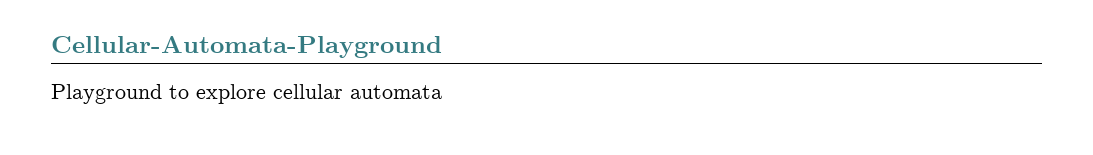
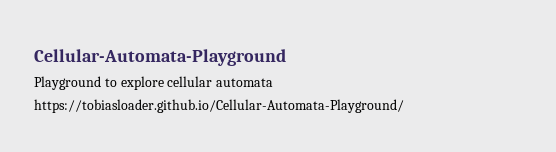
+ https://tobiasloader.github.io/Cellular-Automata-Playground/

